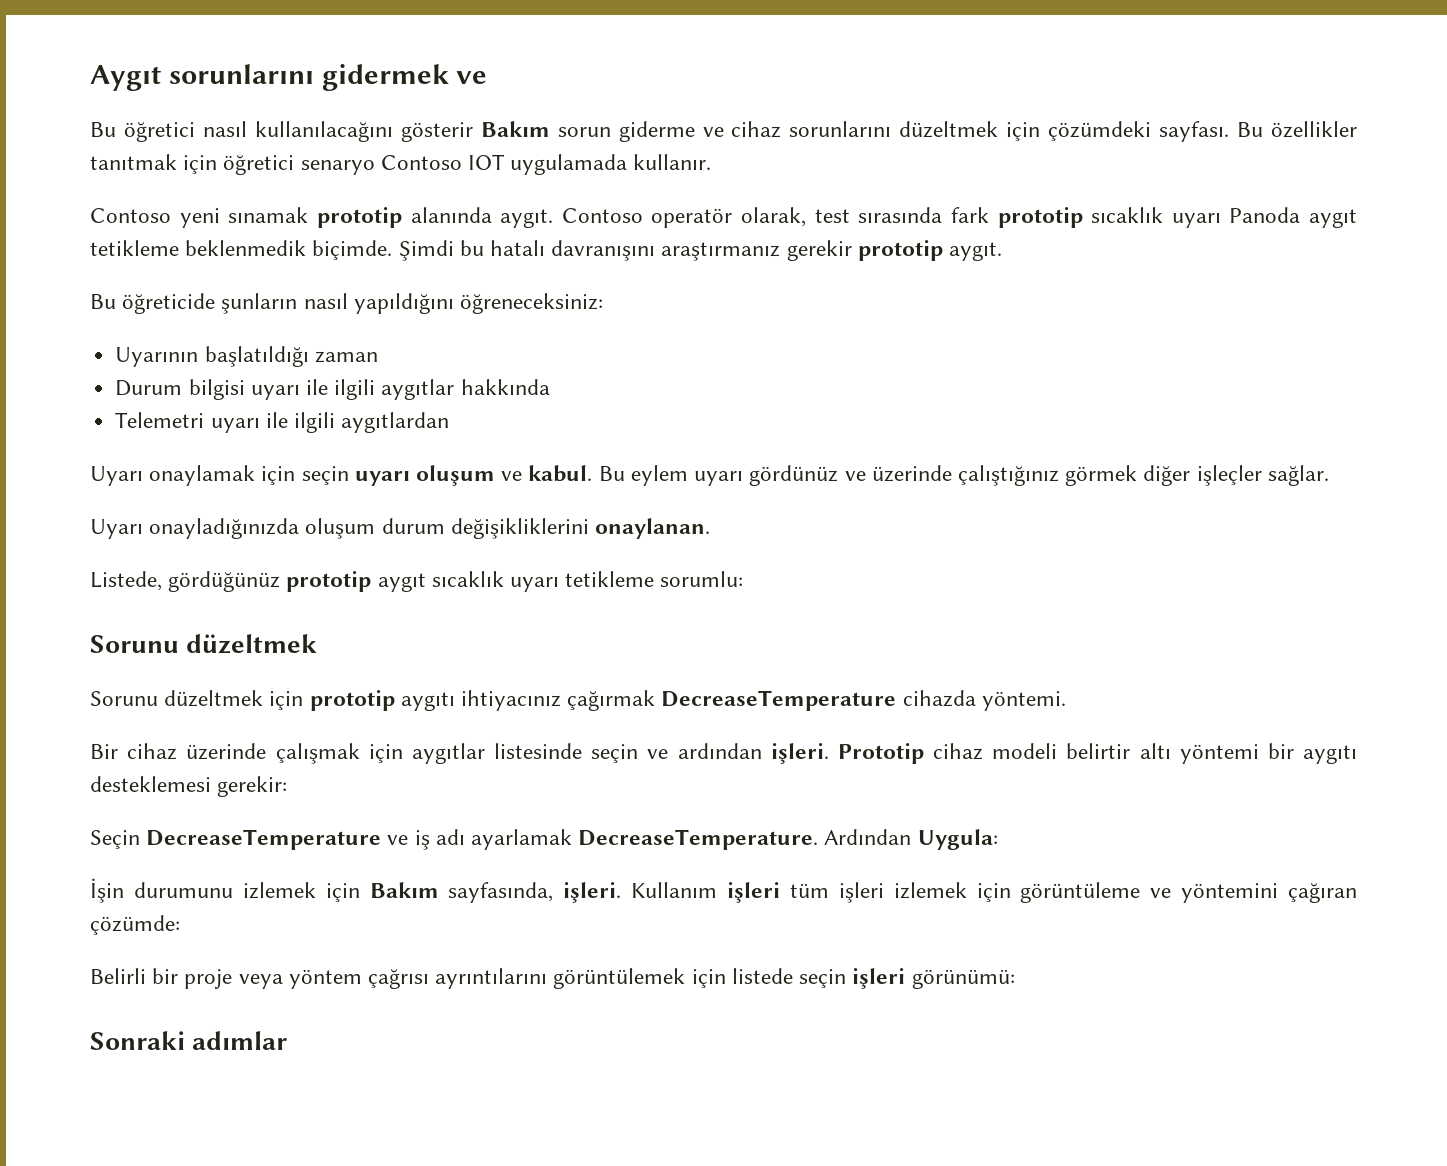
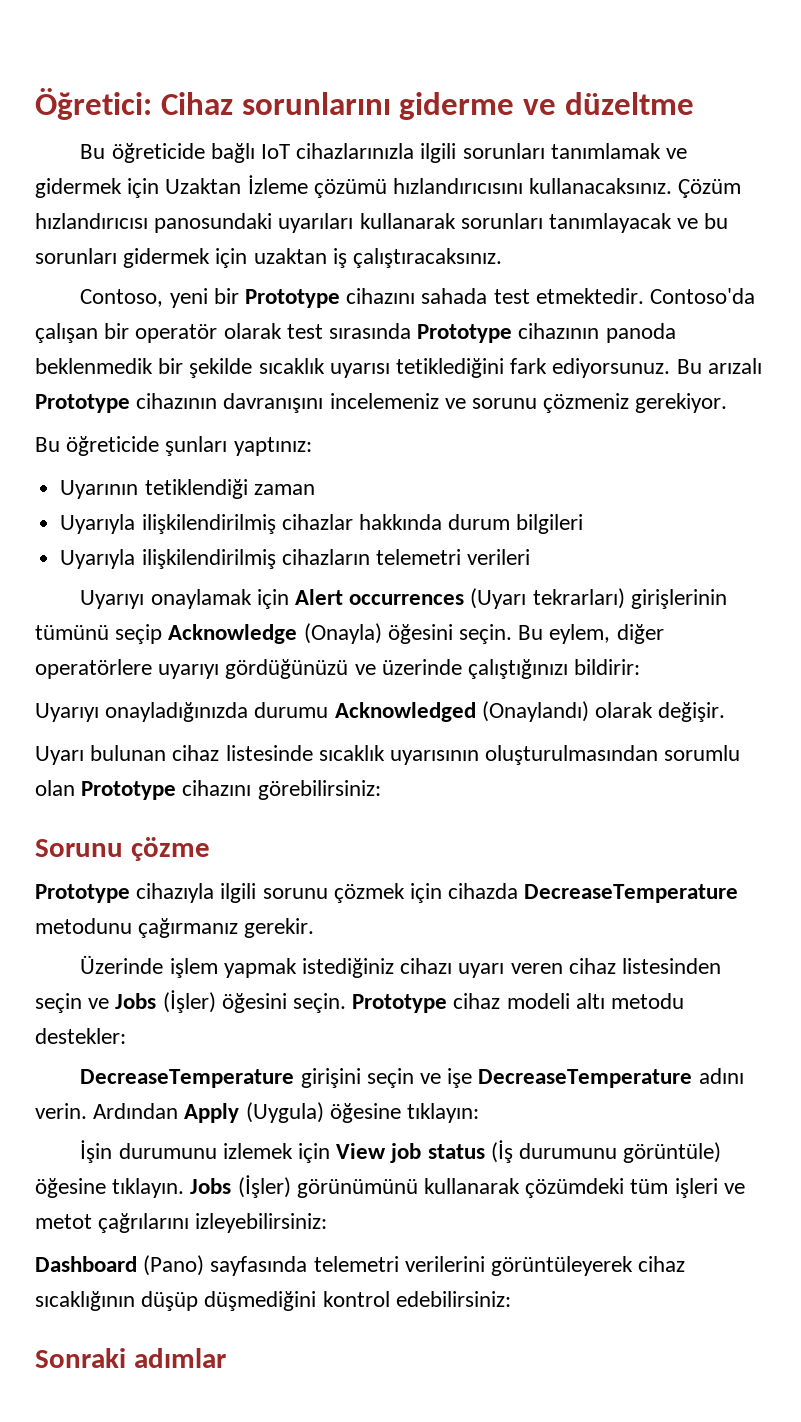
- Aygıt sorunlarını gidermek ve
- Bu öğretici nasıl kullanılacağını gösterir Bakım sorun giderme ve cihaz sorunlarını düzeltmek için çözümdeki sayfası. Bu özellikler tanıtmak için öğretici senaryo Contoso IOT uygulamada kullanır.
- Contoso yeni sınamak prototip alanında aygıt. Contoso operatör olarak, test sırasında fark prototip sıcaklık uyarı Panoda aygıt tetikleme beklenmedik biçimde. Şimdi bu hatalı davranışını araştırmanız gerekir prototip aygıt.
- Bu öğreticide şunların nasıl yapıldığını öğreneceksiniz:
+ Öğretici: Cihaz sorunlarını giderme ve düzeltme
+ Bu öğreticide bağlı IoT cihazlarınızla ilgili sorunları tanımlamak ve gidermek için Uzaktan İzleme çözümü hızlandırıcısını kullanacaksınız. Çözüm hızlandırıcısı panosundaki uyarıları kullanarak sorunları tanımlayacak ve bu sorunları gidermek için uzaktan iş çalıştıracaksınız.
+ Contoso, yeni bir Prototype cihazını sahada test etmektedir. Contoso'da çalışan bir operatör olarak test sırasında Prototype cihazının panoda beklenmedik bir şekilde sıcaklık uyarısı tetiklediğini fark ediyorsunuz. Bu arızalı Prototype cihazının davranışını incelemeniz ve sorunu çözmeniz gerekiyor.
+ Bu öğreticide şunları yaptınız:
- Uyarının başlatıldığı zaman
+ Uyarının tetiklendiği zaman
- Durum bilgisi uyarı ile ilgili aygıtlar hakkında
- Telemetri uyarı ile ilgili aygıtlardan
- Uyarı onaylamak için seçin uyarı oluşum ve kabul. Bu eylem uyarı gördünüz ve üzerinde çalıştığınız görmek diğer işleçler sağlar.
- Uyarı onayladığınızda oluşum durum değişikliklerini onaylanan.
- Listede, gördüğünüz prototip aygıt sıcaklık uyarı tetikleme sorumlu:
- Sorunu düzeltmek
- Sorunu düzeltmek için prototip aygıtı ihtiyacınız çağırmak DecreaseTemperature cihazda yöntemi.
- Bir cihaz üzerinde çalışmak için aygıtlar listesinde seçin ve ardından işleri. Prototip cihaz modeli belirtir altı yöntemi bir aygıtı desteklemesi gerekir:
- Seçin DecreaseTemperature ve iş adı ayarlamak DecreaseTemperature. Ardından Uygula:
- İşin durumunu izlemek için Bakım sayfasında, işleri. Kullanım işleri tüm işleri izlemek için görüntüleme ve yöntemini çağıran çözümde:
- Belirli bir proje veya yöntem çağrısı ayrıntılarını görüntülemek için listede seçin işleri görünümü:
+ Uyarıyla ilişkilendirilmiş cihazlar hakkında durum bilgileri
+ Uyarıyla ilişkilendirilmiş cihazların telemetri verileri
+ Uyarıyı onaylamak için Alert occurrences (Uyarı tekrarları) girişlerinin tümünü seçip Acknowledge (Onayla) öğesini seçin. Bu eylem, diğer operatörlere uyarıyı gördüğünüzü ve üzerinde çalıştığınızı bildirir:
+ Uyarıyı onayladığınızda durumu Acknowledged (Onaylandı) olarak değişir.
+ Uyarı bulunan cihaz listesinde sıcaklık uyarısının oluşturulmasından sorumlu olan Prototype cihazını görebilirsiniz:
+ Sorunu çözme
+ Prototype cihazıyla ilgili sorunu çözmek için cihazda DecreaseTemperature metodunu çağırmanız gerekir.
+ Üzerinde işlem yapmak istediğiniz cihazı uyarı veren cihaz listesinden seçin ve Jobs (İşler) öğesini seçin. Prototype cihaz modeli altı metodu destekler:
+ DecreaseTemperature girişini seçin ve işe DecreaseTemperature adını verin. Ardından Apply (Uygula) öğesine tıklayın:
+ İşin durumunu izlemek için View job status (İş durumunu görüntüle) öğesine tıklayın. Jobs (İşler) görünümünü kullanarak çözümdeki tüm işleri ve metot çağrılarını izleyebilirsiniz:
+ Dashboard (Pano) sayfasında telemetri verilerini görüntüleyerek cihaz sıcaklığının düşüp düşmediğini kontrol edebilirsiniz:

